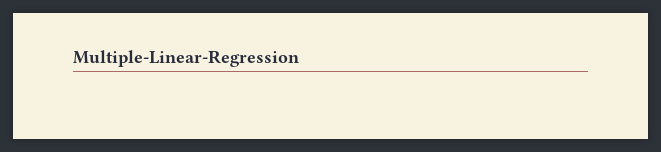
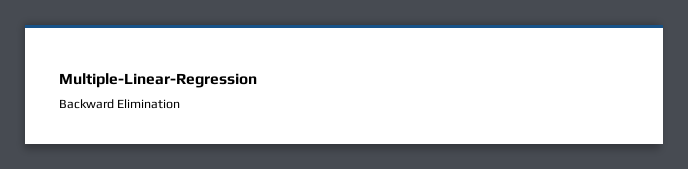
+ Backward Elimination

